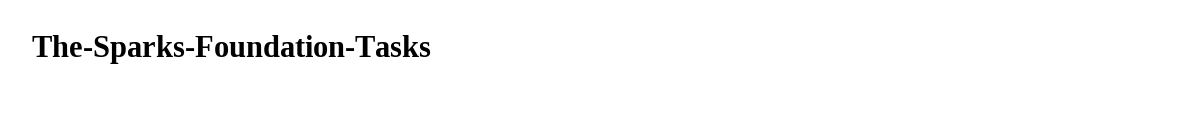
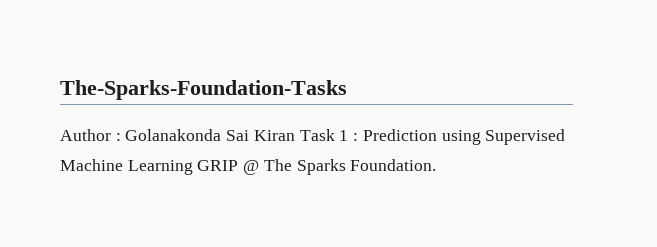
+ Author : Golanakonda Sai Kiran Task 1 : Prediction using Supervised Machine Learning GRIP @ The Sparks Foundation.

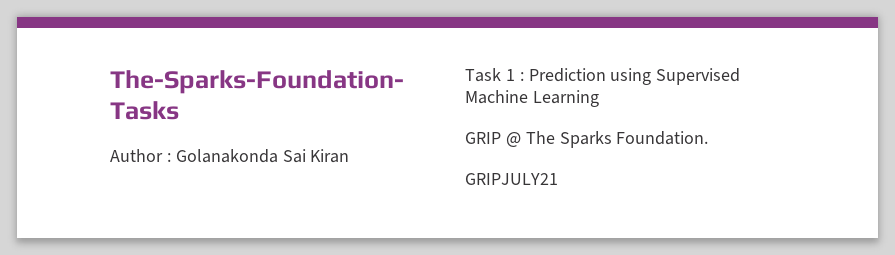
- Author : Golanakonda Sai Kiran Task 1 : Prediction using Supervised Machine Learning GRIP @ The Sparks Foundation.
+ Author : Golanakonda Sai Kiran
+ Task 1 : Prediction using Supervised Machine Learning
+ GRIP @ The Sparks Foundation.
+ GRIPJULY21

